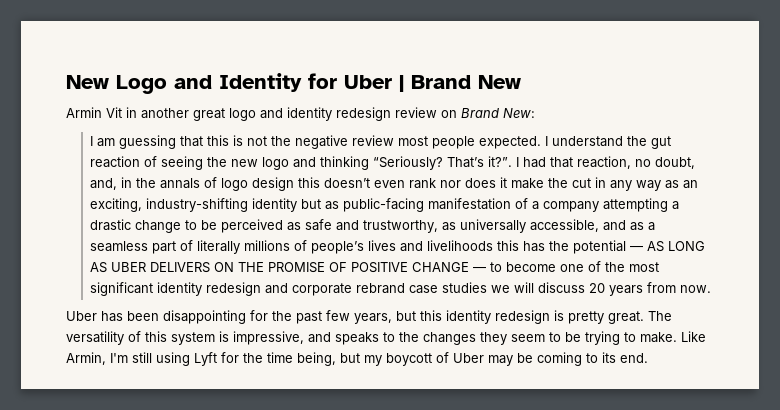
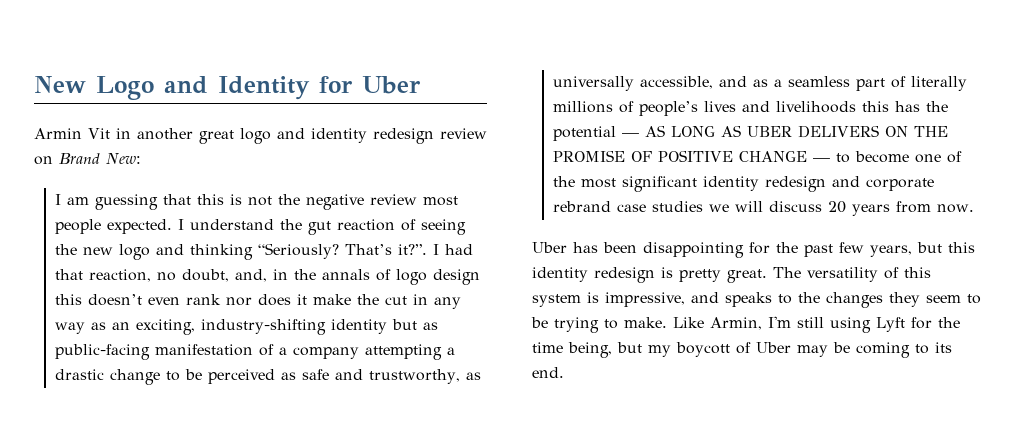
- New Logo and Identity for Uber | Brand New
+ New Logo and Identity for Uber

